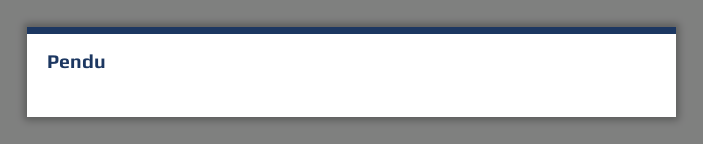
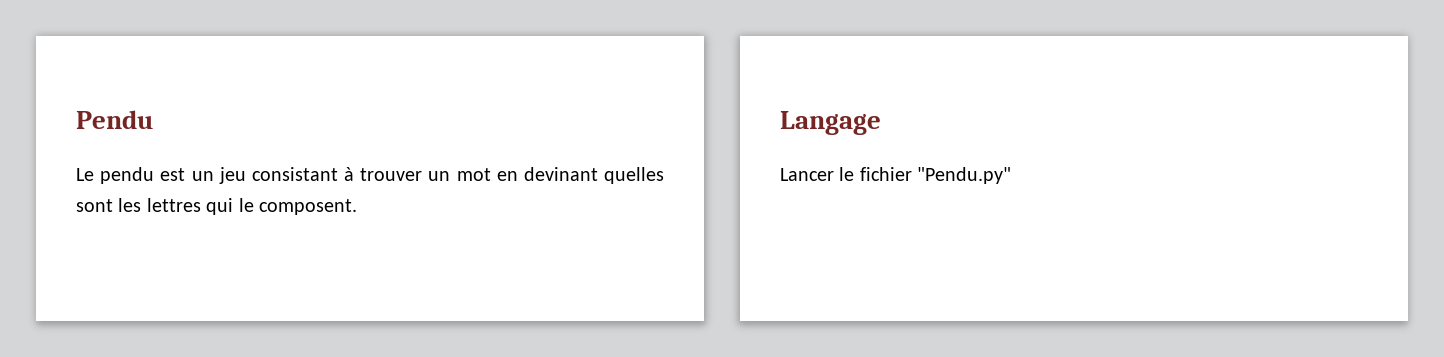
+ Le pendu est un jeu consistant à trouver un mot en devinant quelles sont les lettres qui le composent.
+ Langage
+ Lancer le fichier "Pendu.py"

